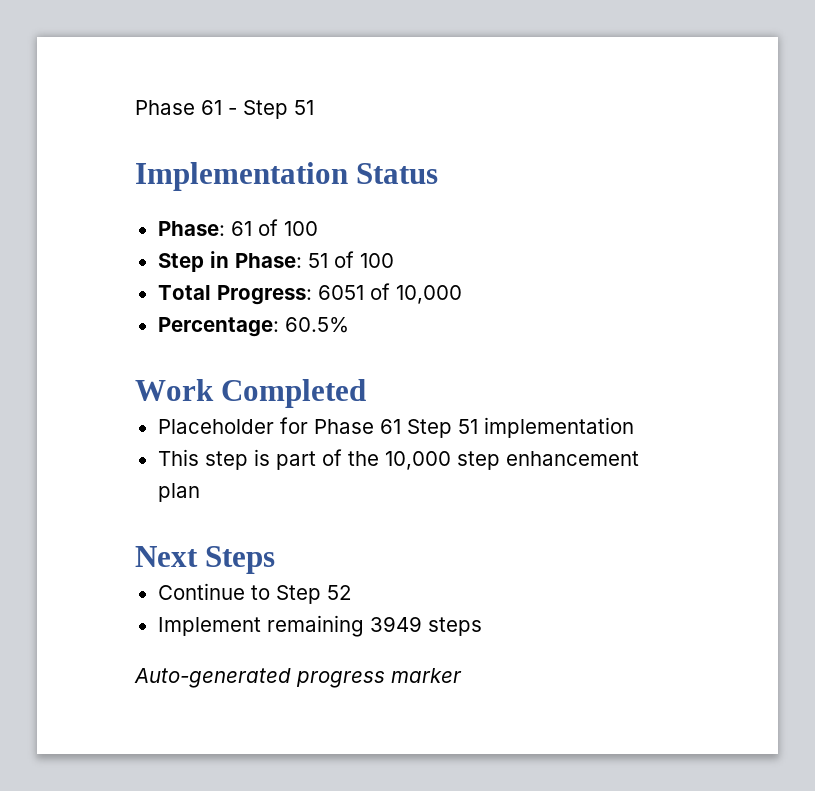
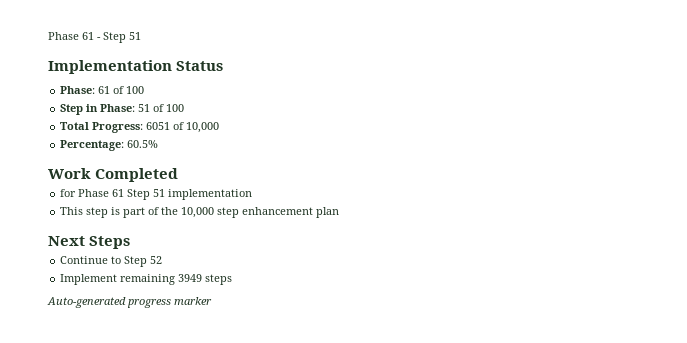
- Placeholder for Phase 61 Step 51 implementation
+ for Phase 61 Step 51 implementation

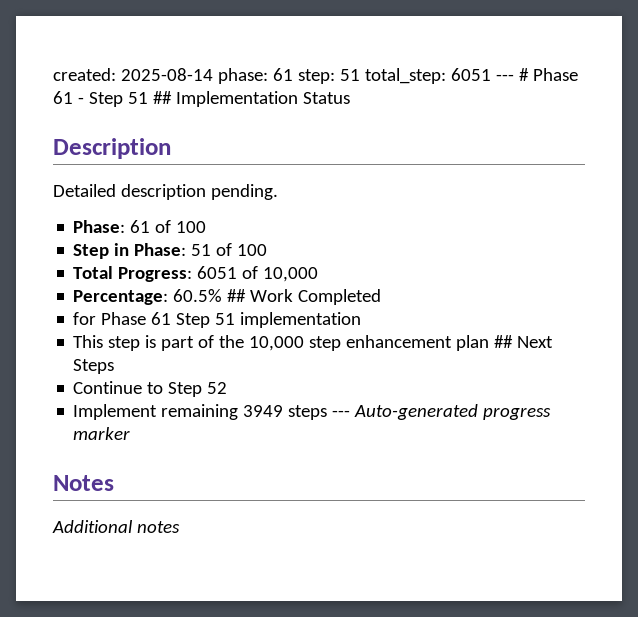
- Phase 61 - Step 51
- Implementation Status
+ created: 2025-08-14 phase: 61 step: 51 total_step: 6051 --- # Phase 61 - Step 51 ## Implementation Status
+ Description
+ Detailed description pending.
- Percentage: 60.5%
- Work Completed
+ Percentage: 60.5% ## Work Completed
- This step is part of the 10,000 step enhancement plan
- Next Steps
+ This step is part of the 10,000 step enhancement plan ## Next Steps
- Implement remaining 3949 steps
- Auto-generated progress marker
+ Implement remaining 3949 steps --- Auto-generated progress marker
+ Notes
+ Additional notes

